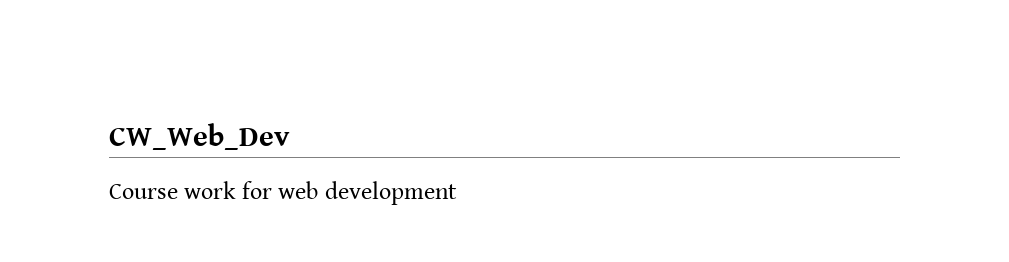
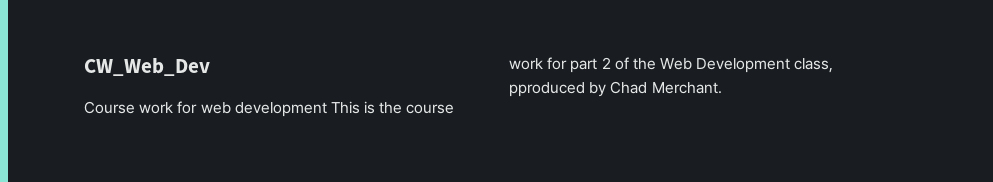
- Course work for web development
+ Course work for web development This is the course work for part 2 of the Web Development class, pproduced by Chad Merchant.

